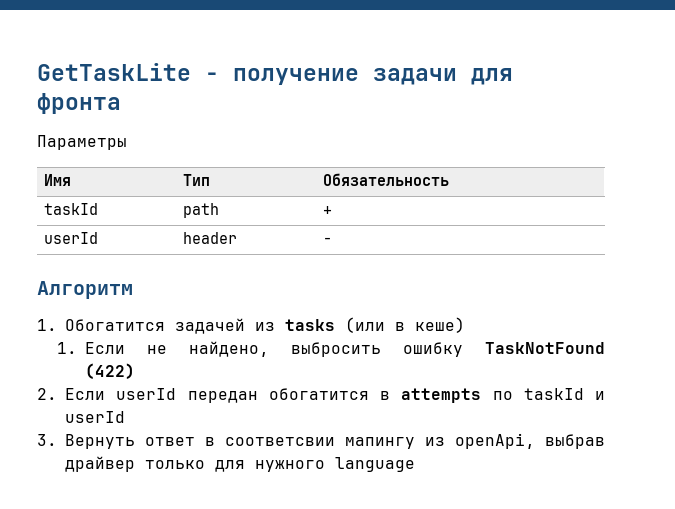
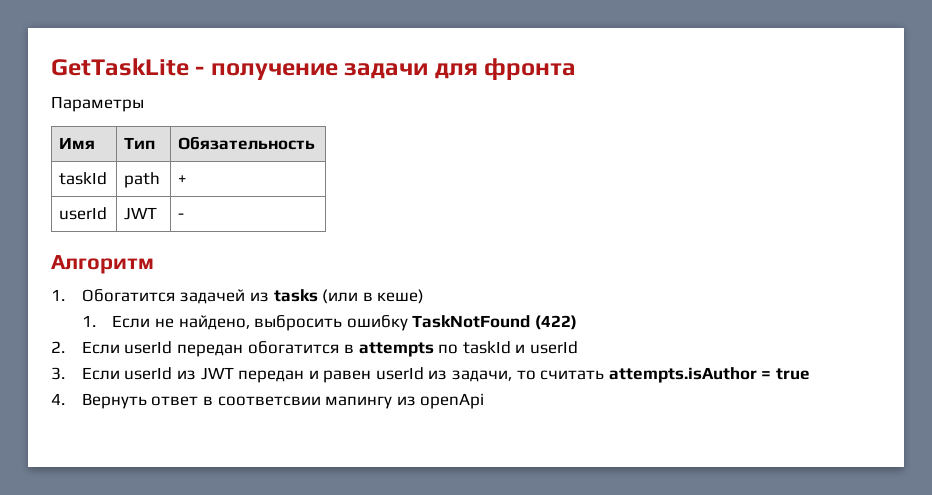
- userId | header | -
+ userId | JWT | -
- 3. Вернуть ответ в соответсвии мапингу из openApi, выбрав драйвер только для нужного language
+ 3. Если userId из JWT передан и равен userId из задачи, то считать attempts.isAuthor = true
+ 4. Вернуть ответ в соответсвии мапингу из openApi

